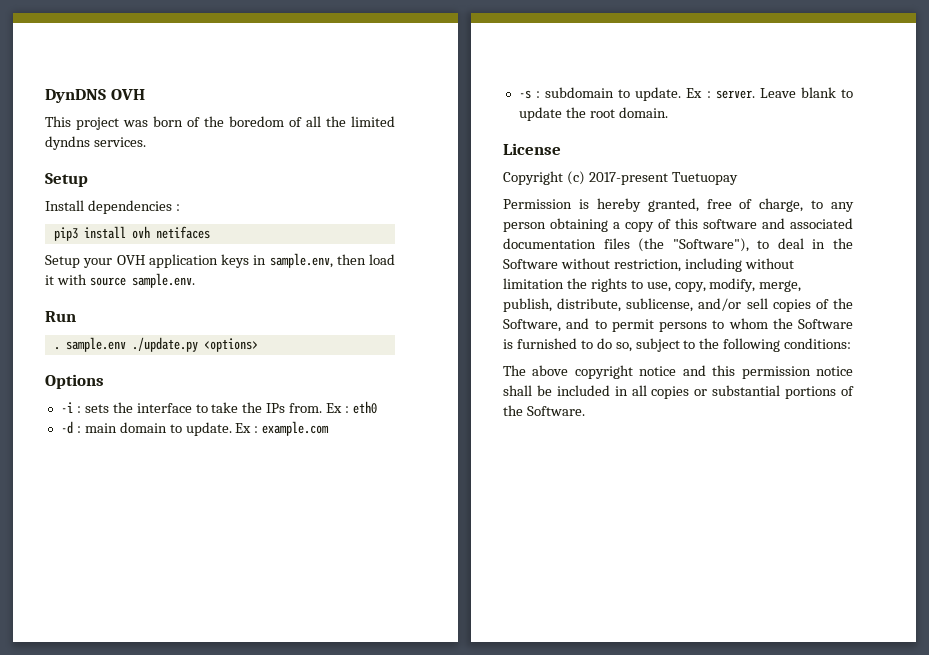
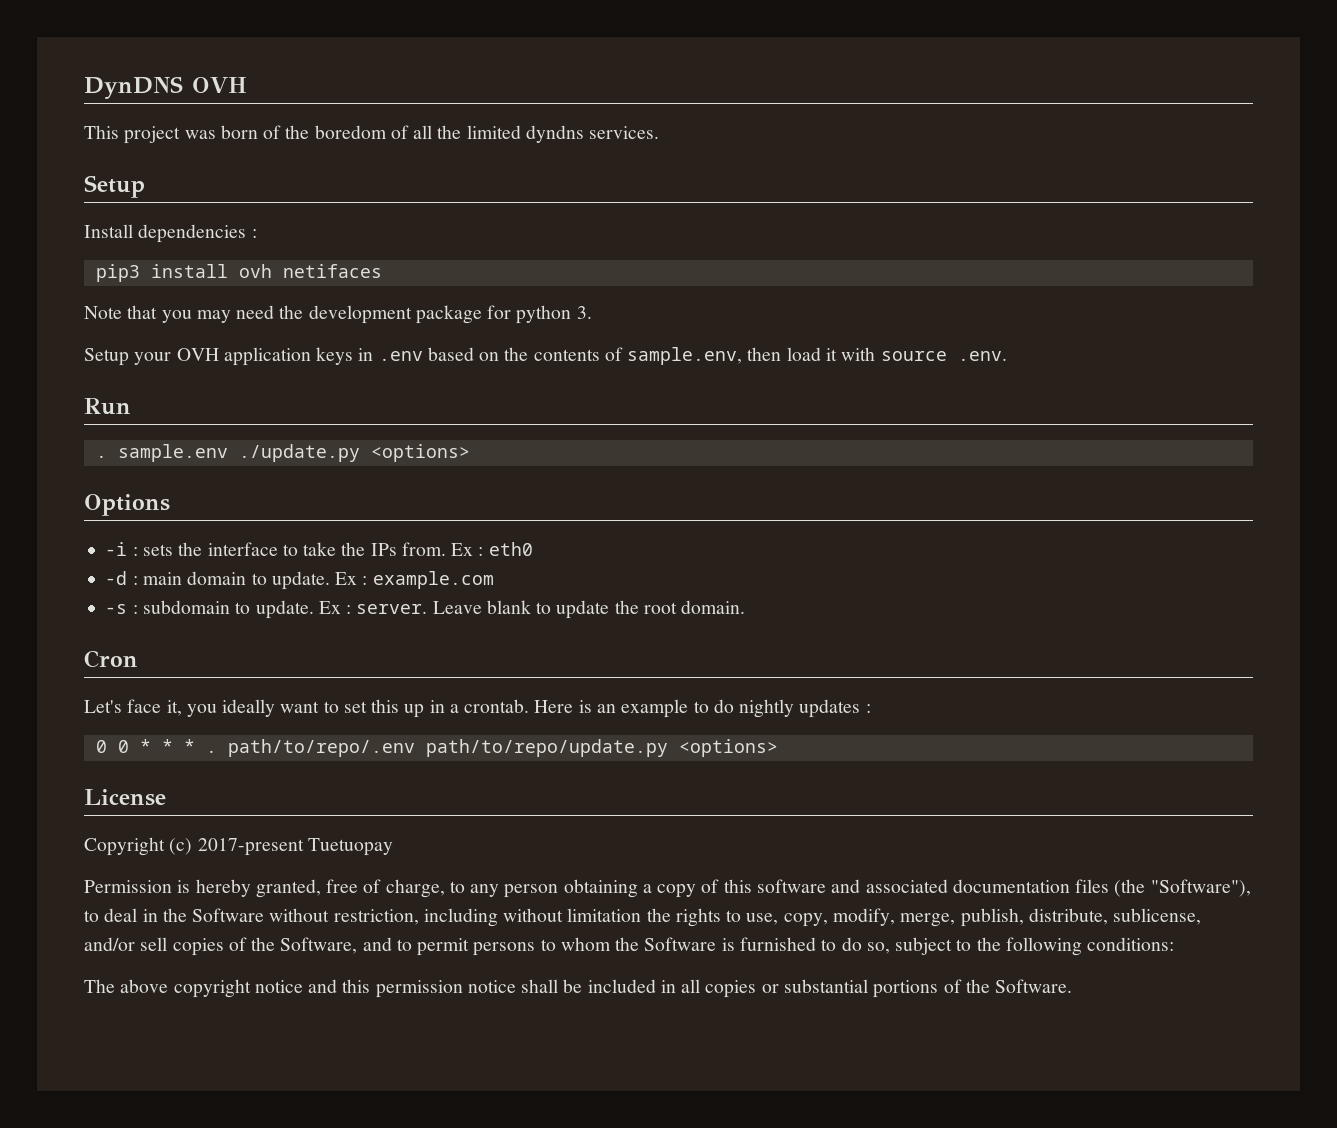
+ Note that you may need the development package for python 3.
- Setup your OVH application keys in sample.env, then load it with source sample.env.
+ Setup your OVH application keys in .env based on the contents of sample.env, then load it with source .env.
+ Cron
+ Let's face it, you ideally want to set this up in a crontab. Here is an example to do nightly updates :
+ 0 0 * * * . path/to/repo/.env path/to/repo/update.py <options>

